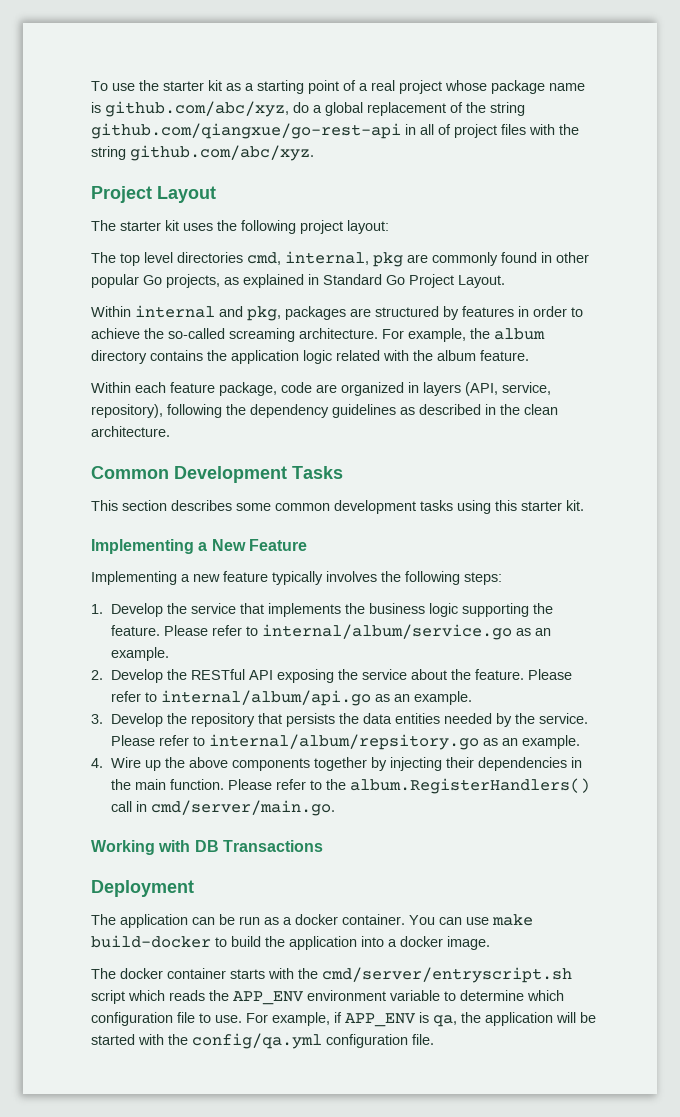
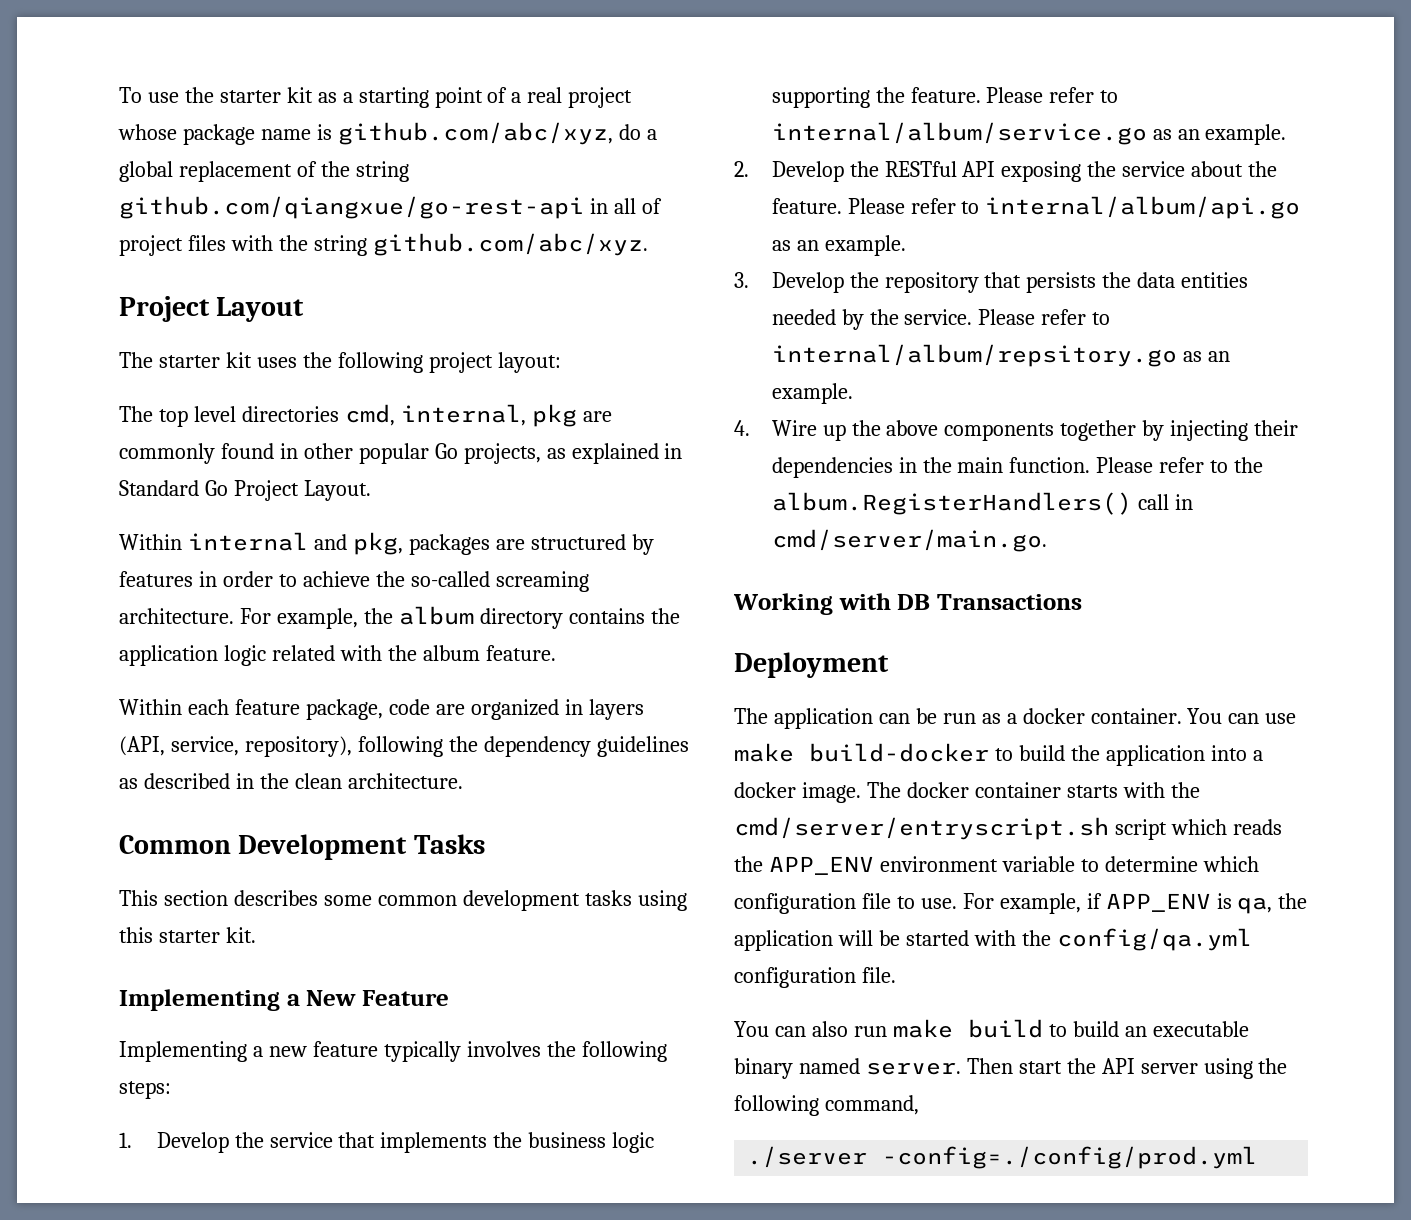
- You can use make build-docker to build the application into a docker image.
- The docker container starts with the cmd/server/entryscript.sh script which reads the APP_ENV environment variable to determine which configuration file to use.
+ You can use make build-docker to build the application into a docker image. The docker container starts with the cmd/server/entryscript.sh script which reads the APP_ENV environment variable to determine which configuration file to use.
+ You can also run make build to build an executable binary named server. Then start the API server using the following command,
+ ./server -config=./config/prod.yml

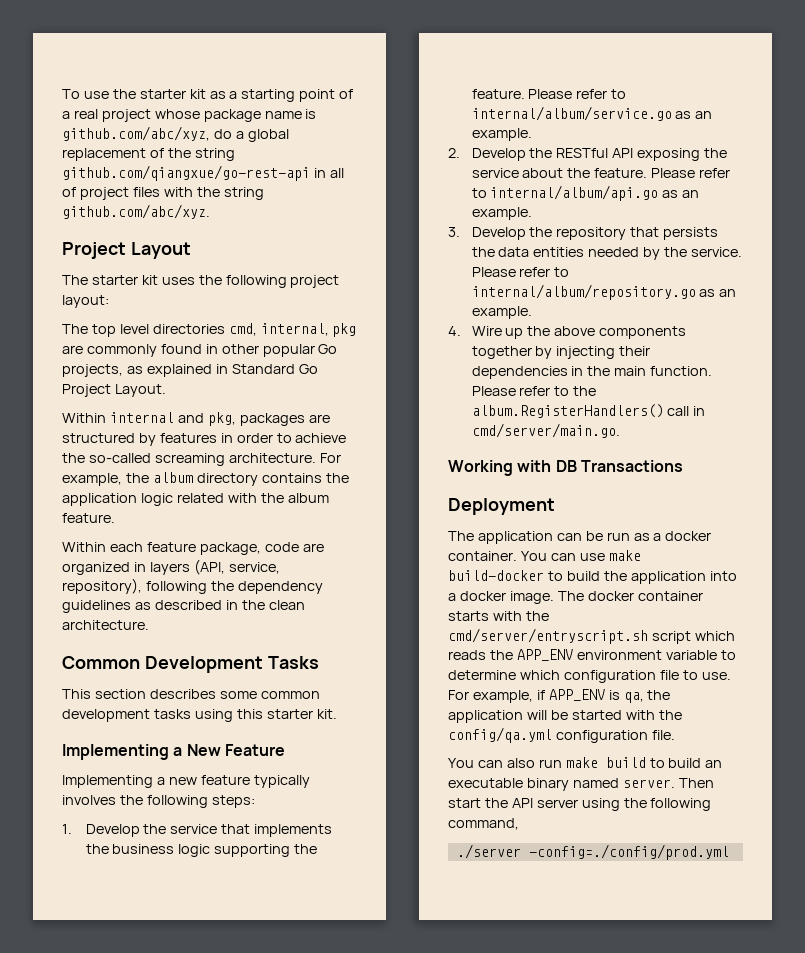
- Please refer to internal/album/repsitory.go as an example.
+ Please refer to internal/album/repository.go as an example.

